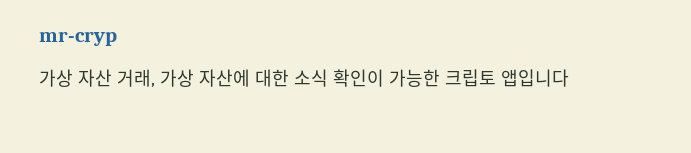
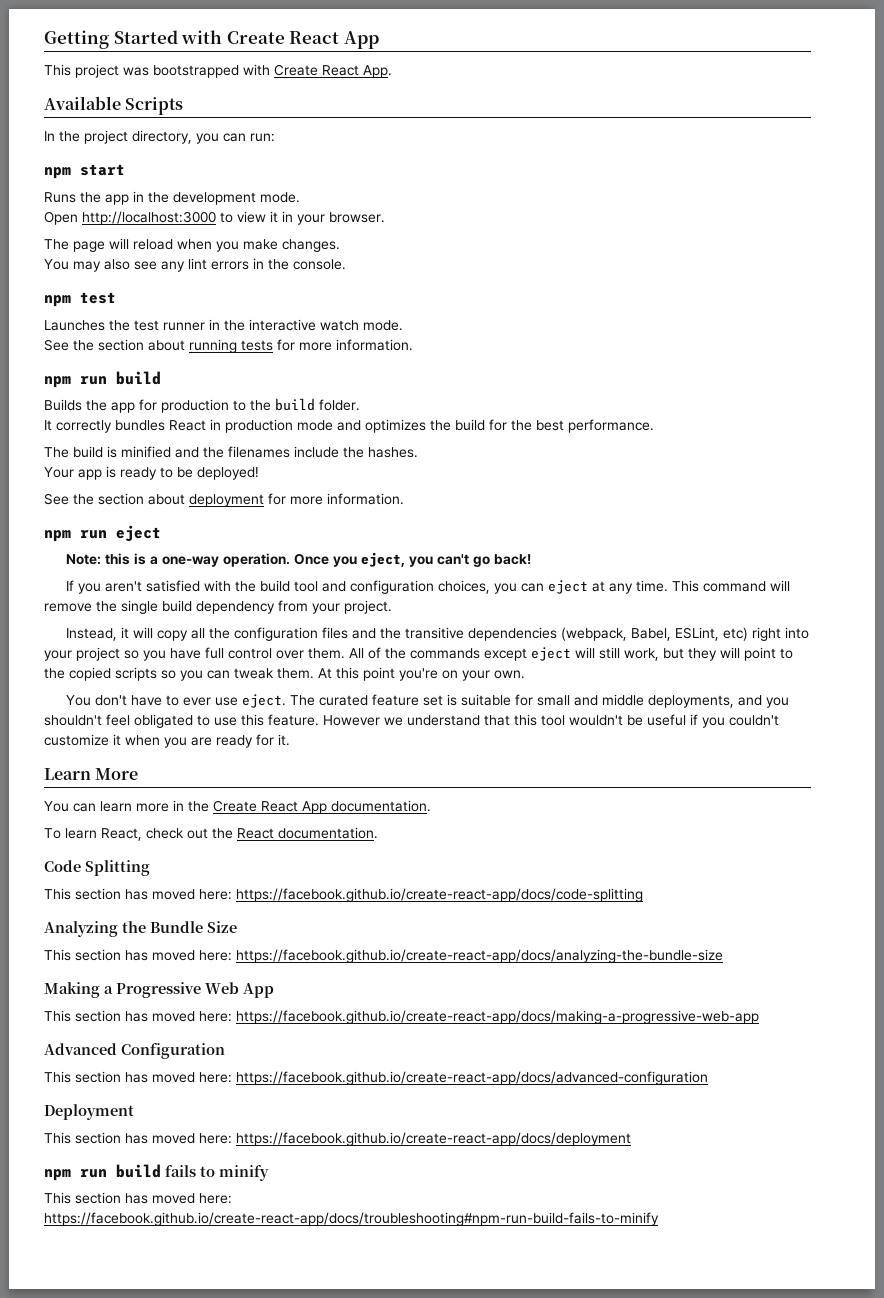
- mr-cryp
- 가상 자산 거래, 가상 자산에 대한 소식 확인이 가능한 크립토 앱입니다
+ Getting Started with Create React App
+ This project was bootstrapped with Create React App.
+ Available Scripts
+ In the project directory, you can run:
+ npm start
+ Runs the app in the development mode.
+ Open http://localhost:3000 to view it in your browser.
+ The page will reload when you make changes.
+ You may also see any lint errors in the console.
+ npm test
+ Launches the test runner in the interactive watch mode.
+ See the section about running tests for more information.
+ npm run build
+ Builds the app for production to the build folder.
+ It correctly bundles React in production mode and optimizes the build for the best performance.
+ The build is minified and the filenames include the hashes.
+ Your app is ready to be deployed!
+ See the section about deployment for more information.
+ npm run eject
+ Note: this is a one-way operation. Once you eject, you can't go back!
+ If you aren't satisfied with the build tool and configuration choices, you can eject at any time. This command will remove the single build dependency from your project.
+ Instead, it will copy all the configuration files and the transitive dependencies (webpack, Babel, ESLint, etc) right into your project so you have full control over them. All of the commands except eject will still work, but they will point to the copied scripts so you can tweak them. At this point you're on your own.
+ You don't have to ever use eject. The curated feature set is suitable for small and middle deployments, and you shouldn't feel obligated to use this feature. However we understand that this tool wouldn't be useful if you couldn't customize it when you are ready for it.
+ Learn More
+ You can learn more in the Create React App documentation.
+ To learn React, check out the React documentation.
+ Code Splitting
+ This section has moved here: https://facebook.github.io/create-react-app/docs/code-splitting
+ Analyzing the Bundle Size
+ This section has moved here: https://facebook.github.io/create-react-app/docs/analyzing-the-bundle-size
+ Making a Progressive Web App
+ This section has moved here: https://facebook.github.io/create-react-app/docs/making-a-progressive-web-app
+ Advanced Configuration
+ This section has moved here: https://facebook.github.io/create-react-app/docs/advanced-configuration
+ Deployment
+ This section has moved here: https://facebook.github.io/create-react-app/docs/deployment
+ npm run build fails to minify
+ This section has moved here: https://facebook.github.io/create-react-app/docs/troubleshooting#npm-run-build-fails-to-minify

